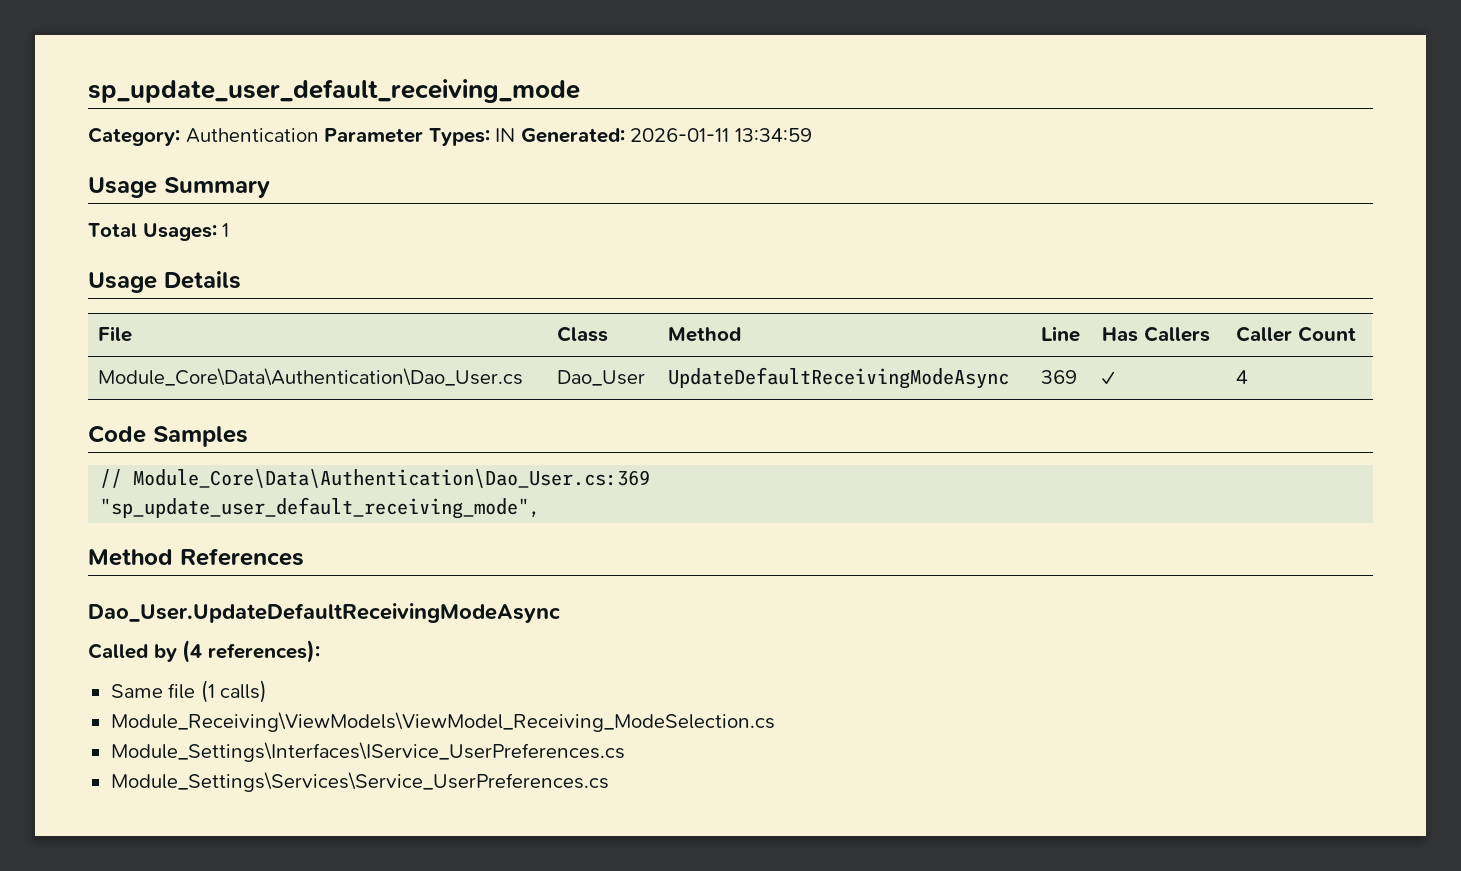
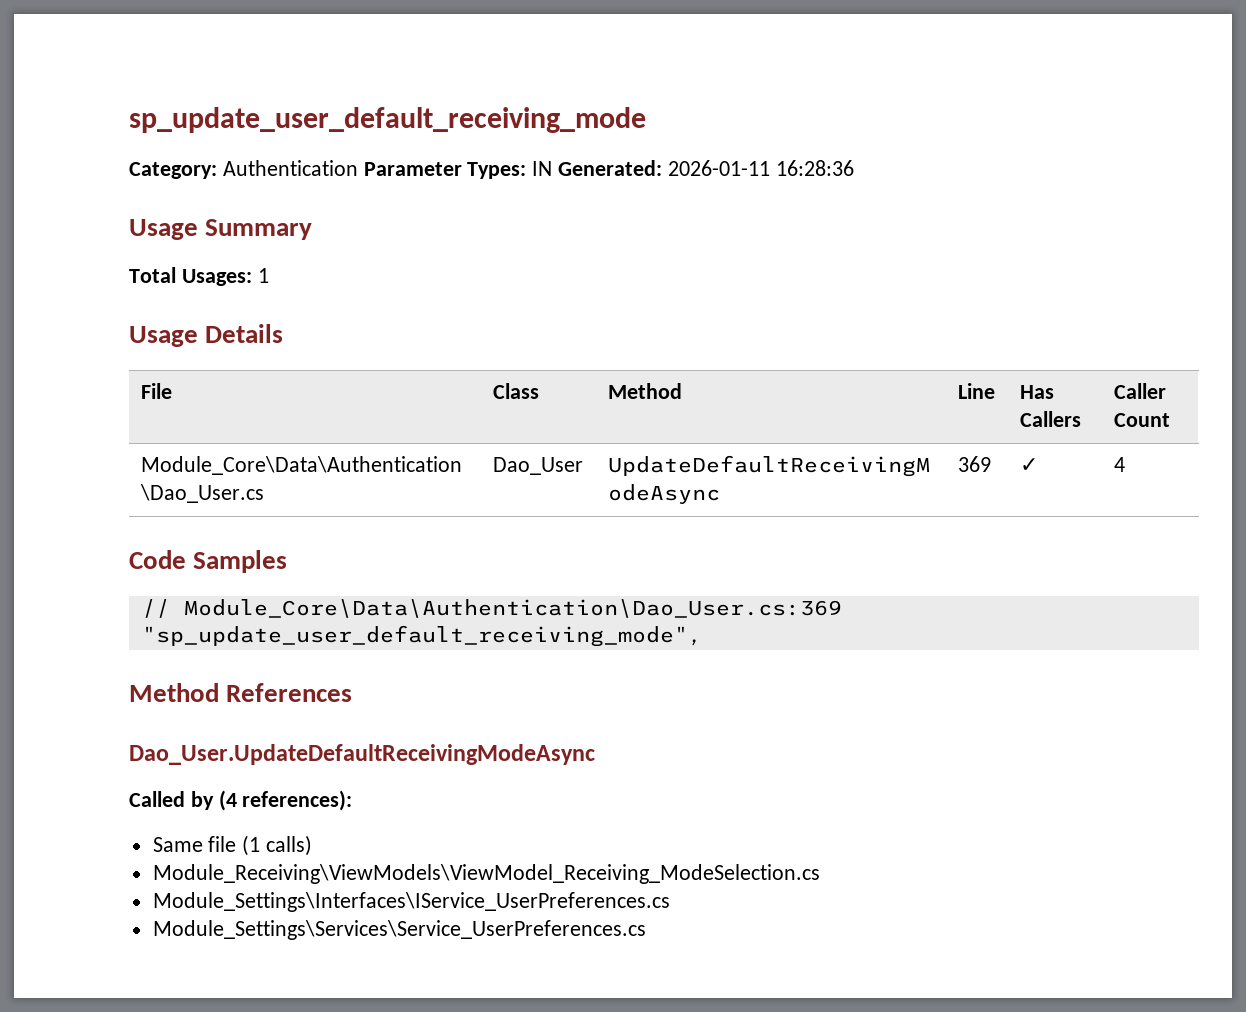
- Category: Authentication Parameter Types: IN Generated: 2026-01-11 13:34:59
+ Category: Authentication Parameter Types: IN Generated: 2026-01-11 16:28:36

